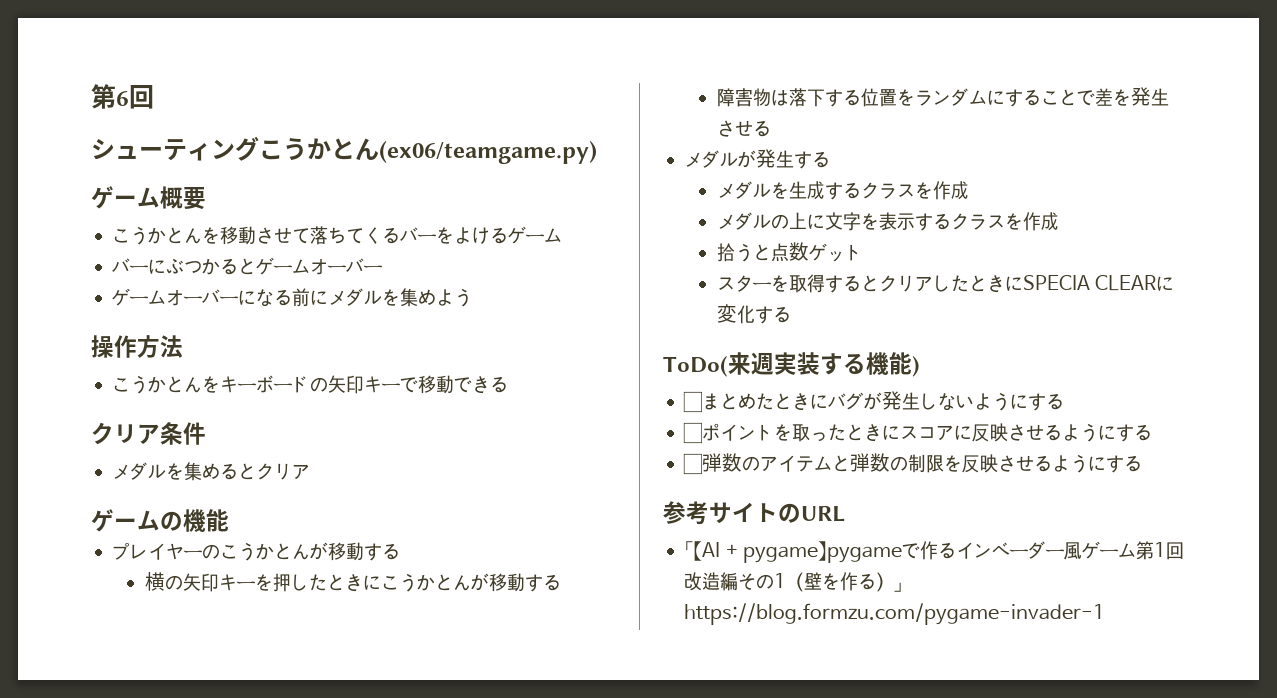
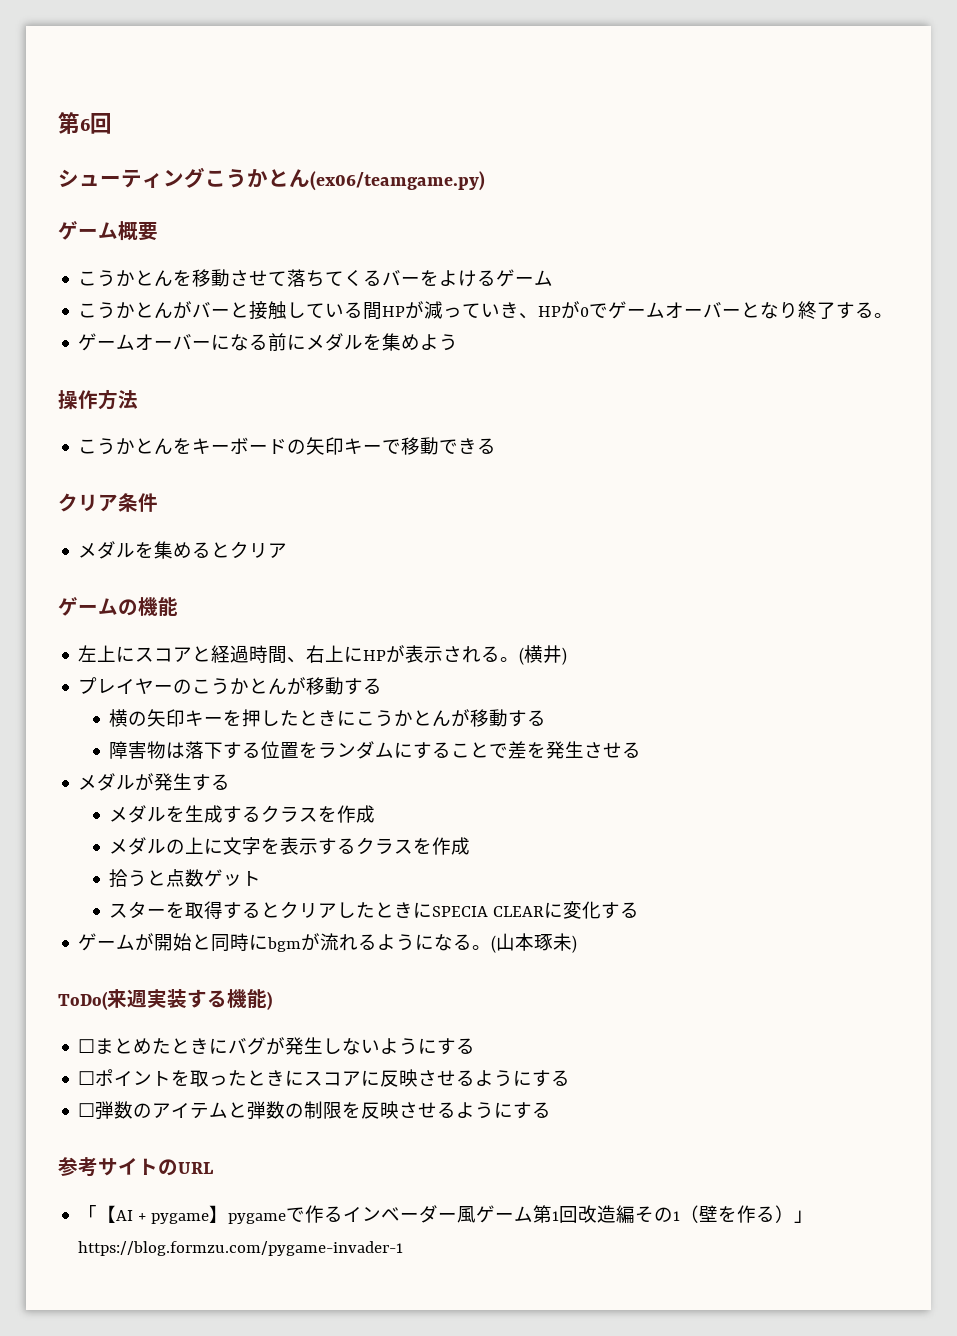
- バーにぶつかるとゲームオーバー
+ こうかとんがバーと接触している間HPが減っていき、HPが0でゲームオーバーとなり終了する。
+ 左上にスコアと経過時間、右上にHPが表示される。(横井)
+ ゲームが開始と同時にbgmが流れるようになる。(山本琢未)

